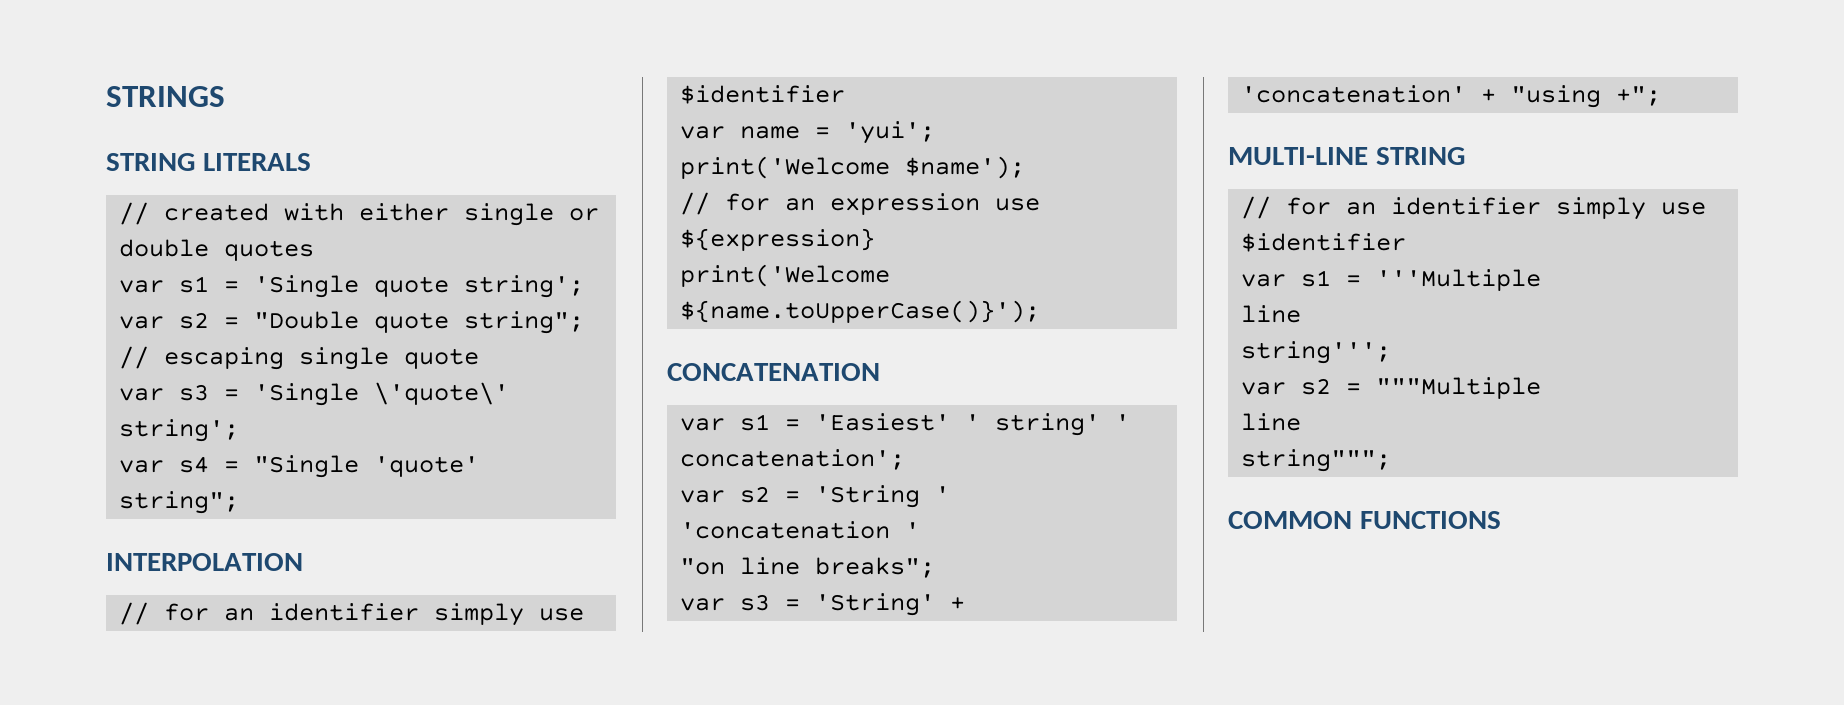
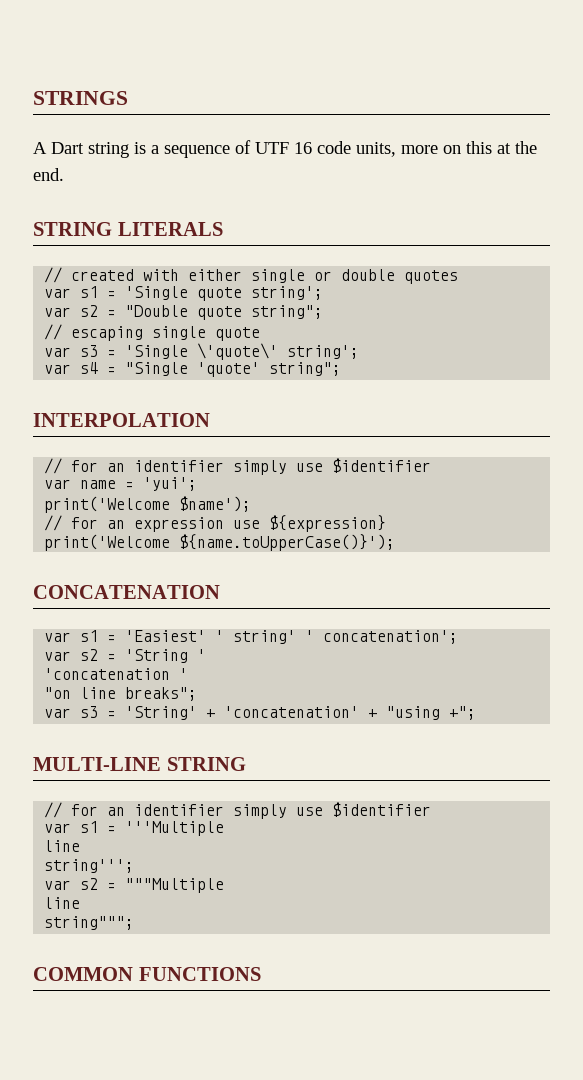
+ A Dart string is a sequence of UTF 16 code units, more on this at the end.

